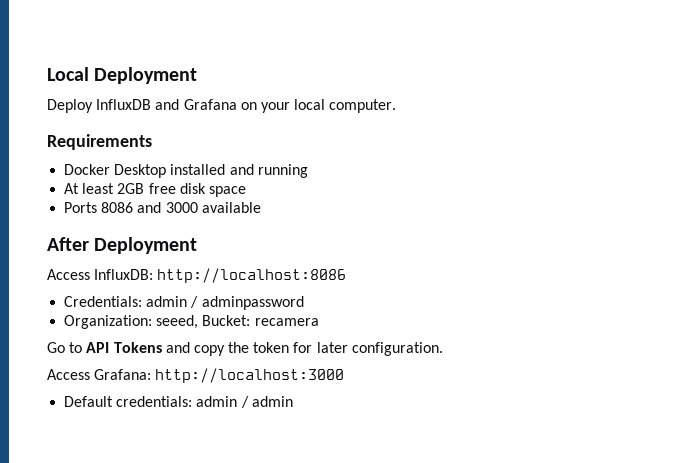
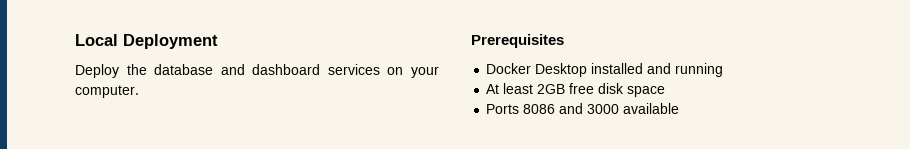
- Deploy InfluxDB and Grafana on your local computer.
+ Deploy the database and dashboard services on your computer.
- Requirements
+ Prerequisites
- After Deployment
- Access InfluxDB: http://localhost:8086
- Credentials: admin / adminpassword
- Organization: seeed, Bucket: recamera
- Go to API Tokens and copy the token for later configuration.
- Access Grafana: http://localhost:3000
- Default credentials: admin / admin

